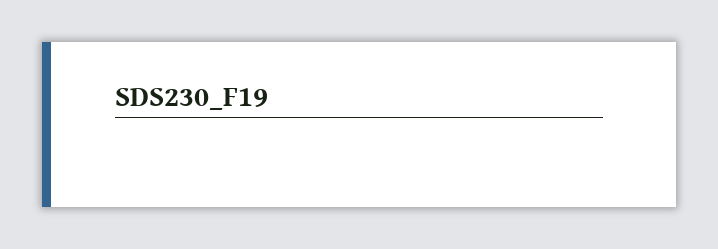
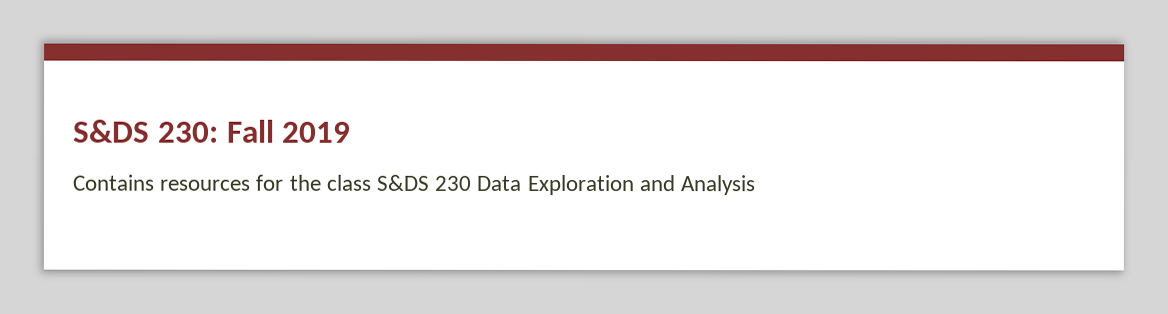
- SDS230_F19
+ S&DS 230: Fall 2019
+ Contains resources for the class S&DS 230 Data Exploration and Analysis

